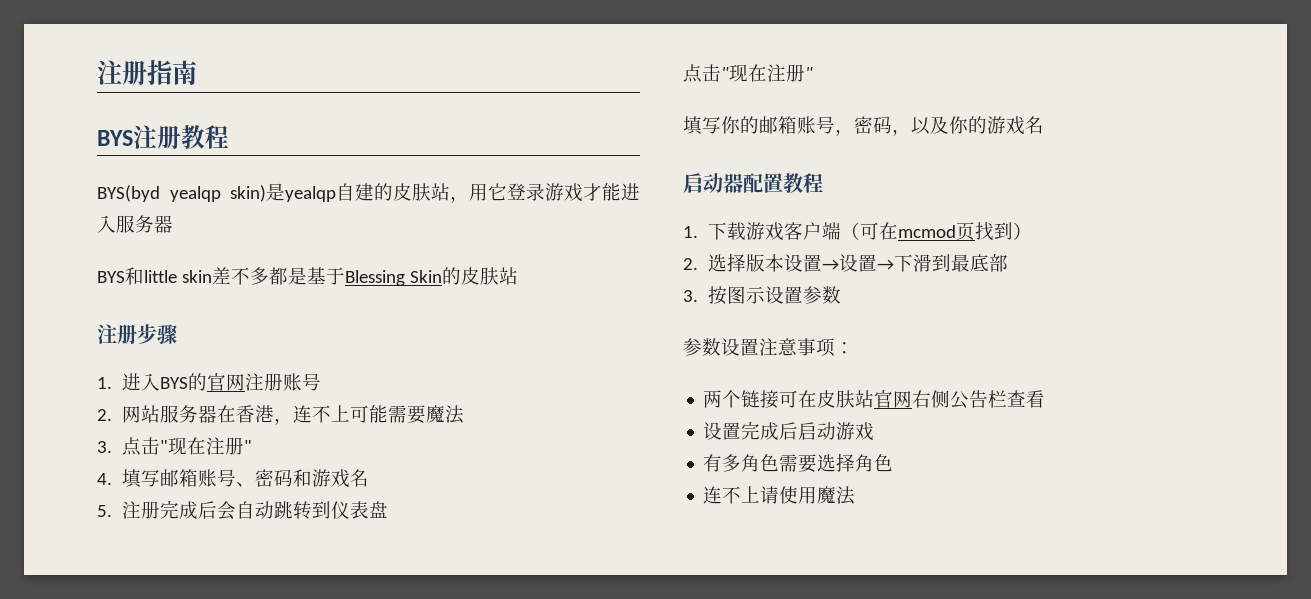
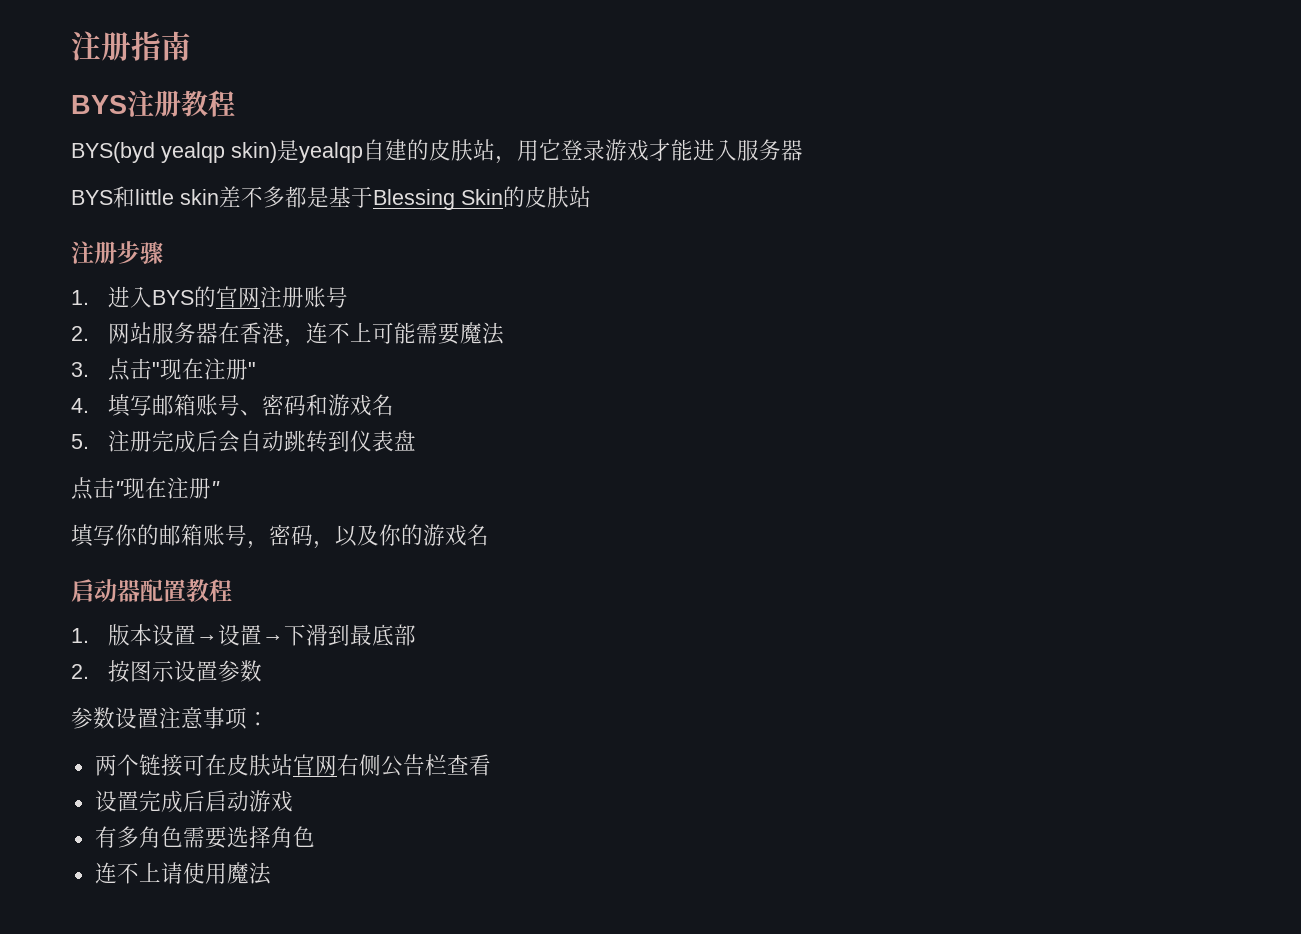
- 1.下载游戏客户端（可在mcmod页找到）
- 2.选择版本设置→设置→下滑到最底部
+ 1.版本设置→设置→下滑到最底部
- 3.按图示设置参数
+ 2.按图示设置参数

